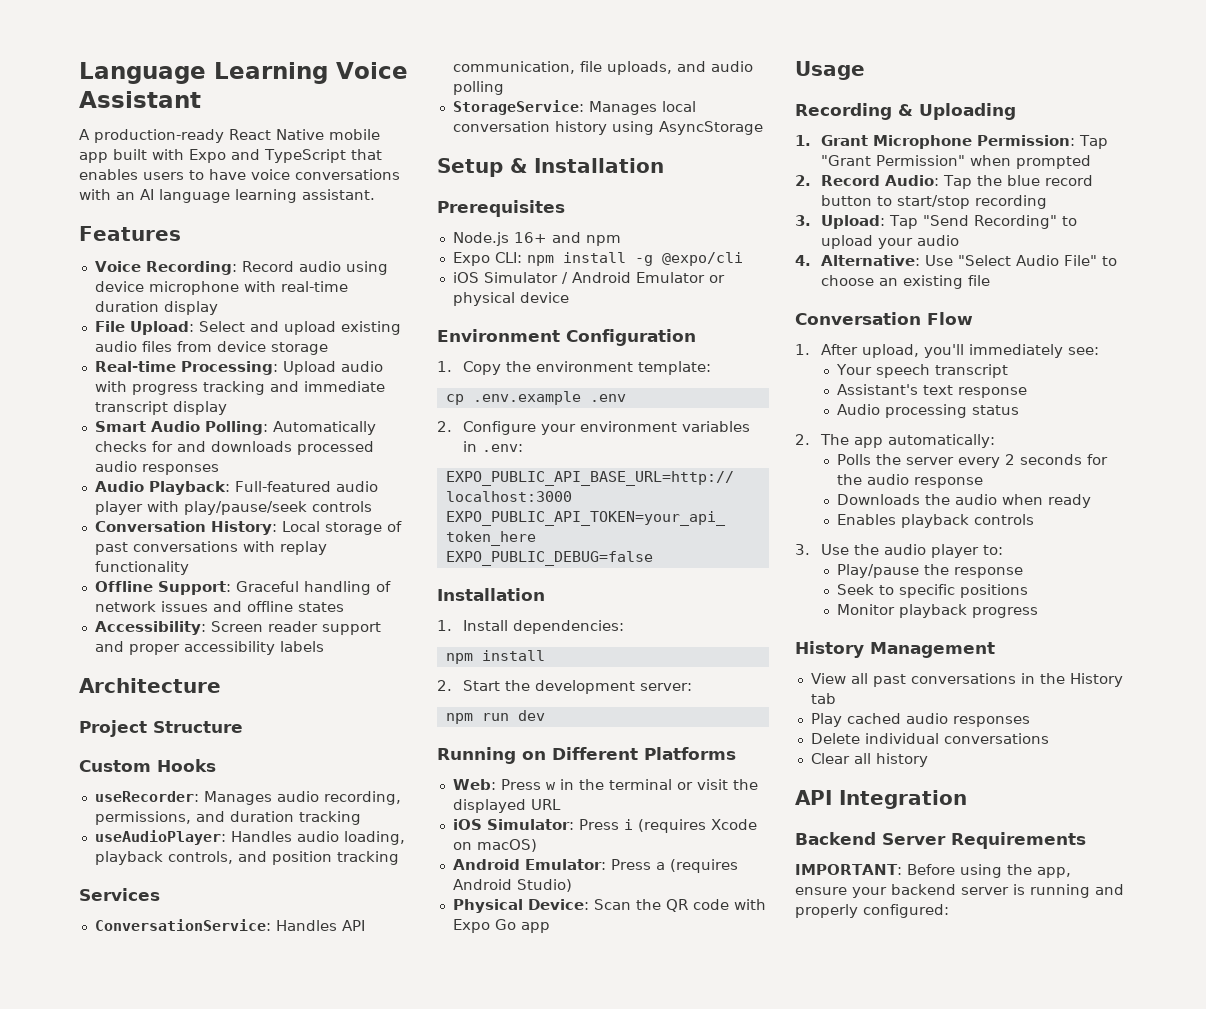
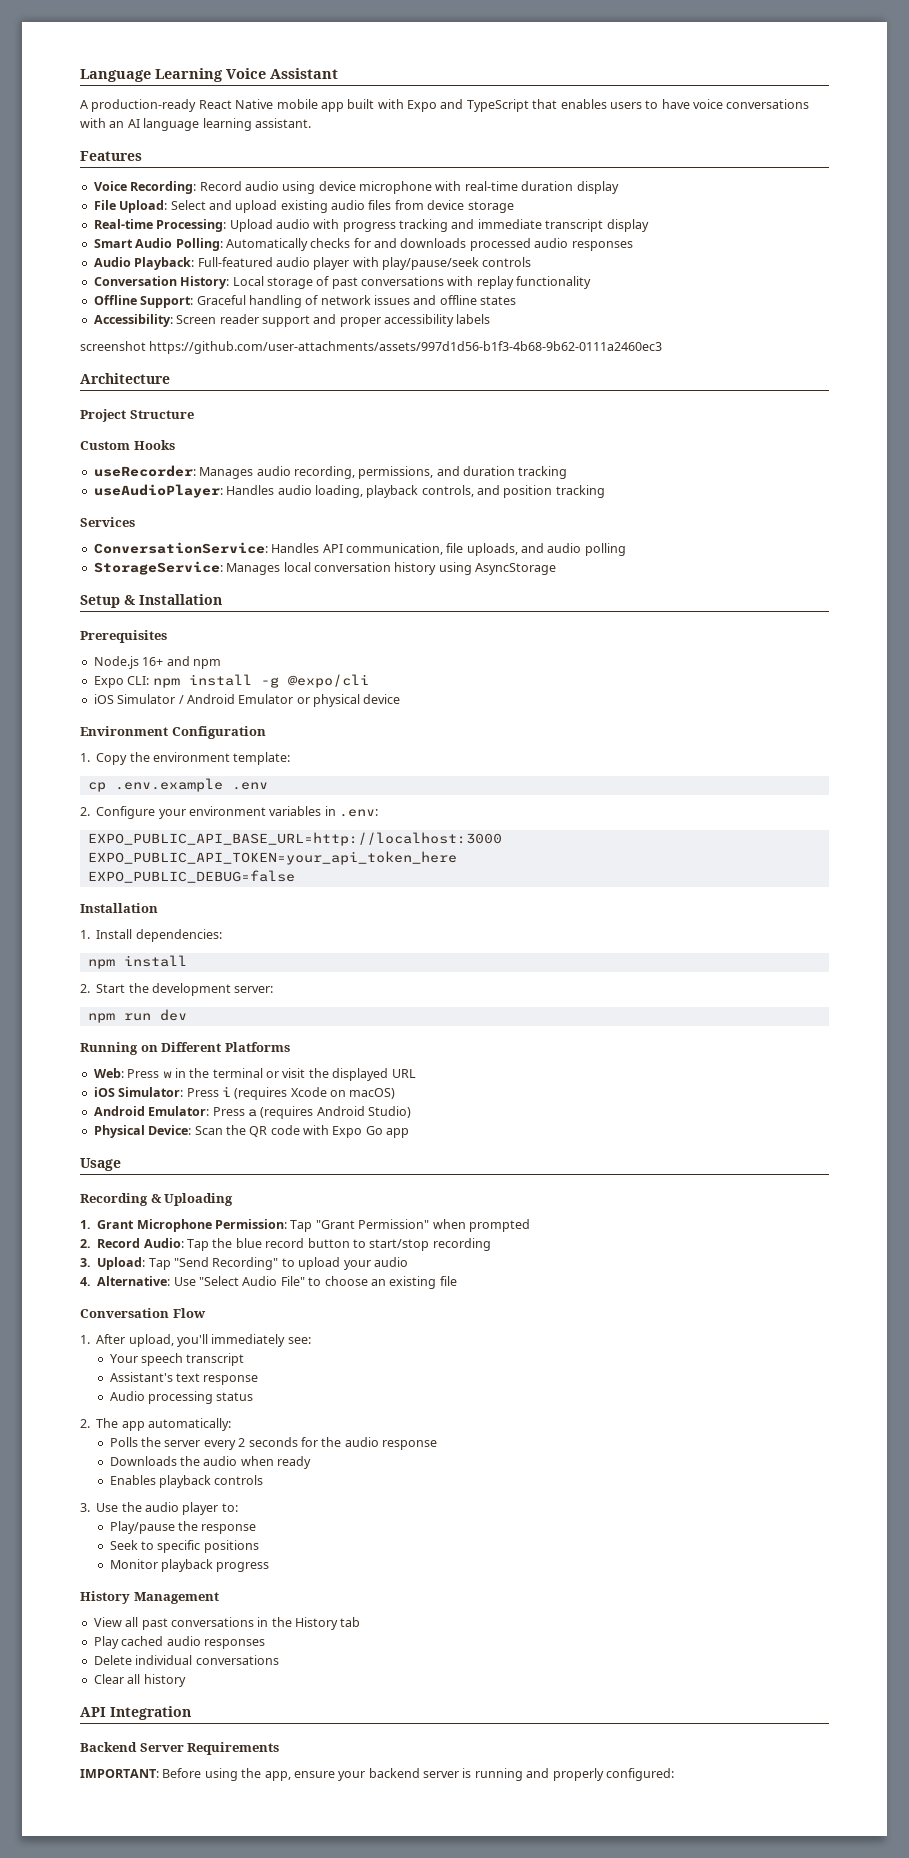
+ screenshot https://github.com/user-attachments/assets/997d1d56-b1f3-4b68-9b62-0111a2460ec3

